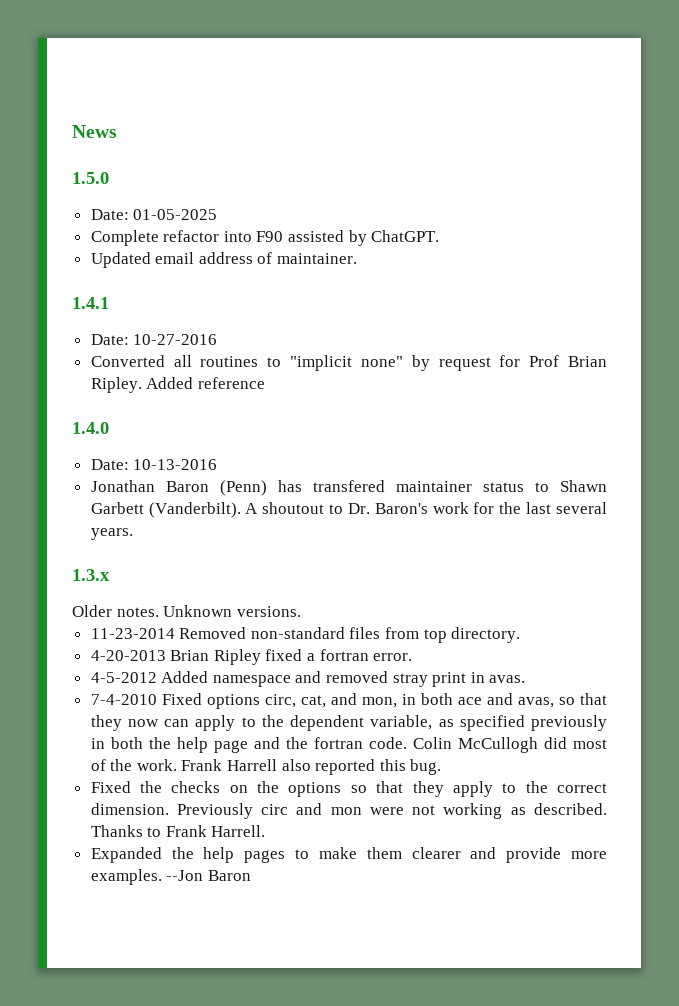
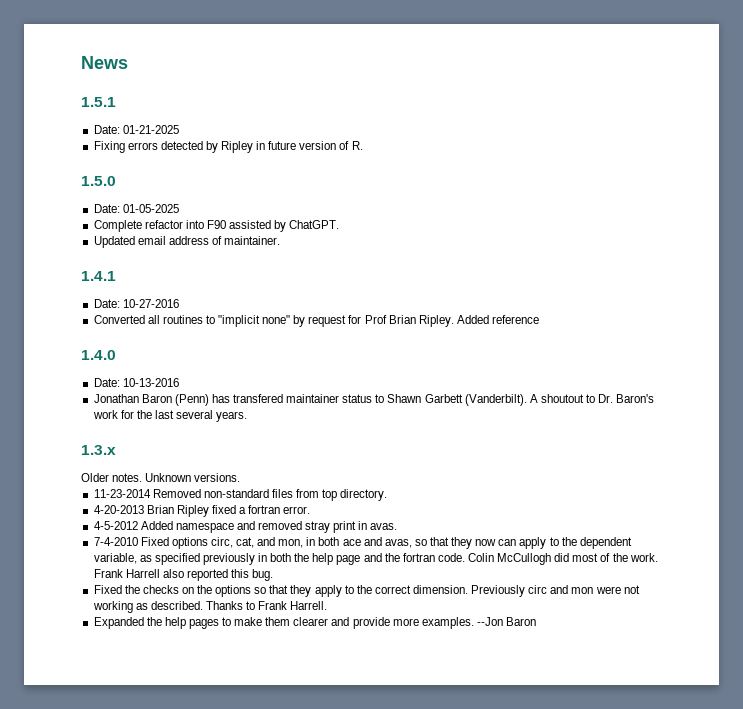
+ 1.5.1
+ Date: 01-21-2025
+ Fixing errors detected by Ripley in future version of R.

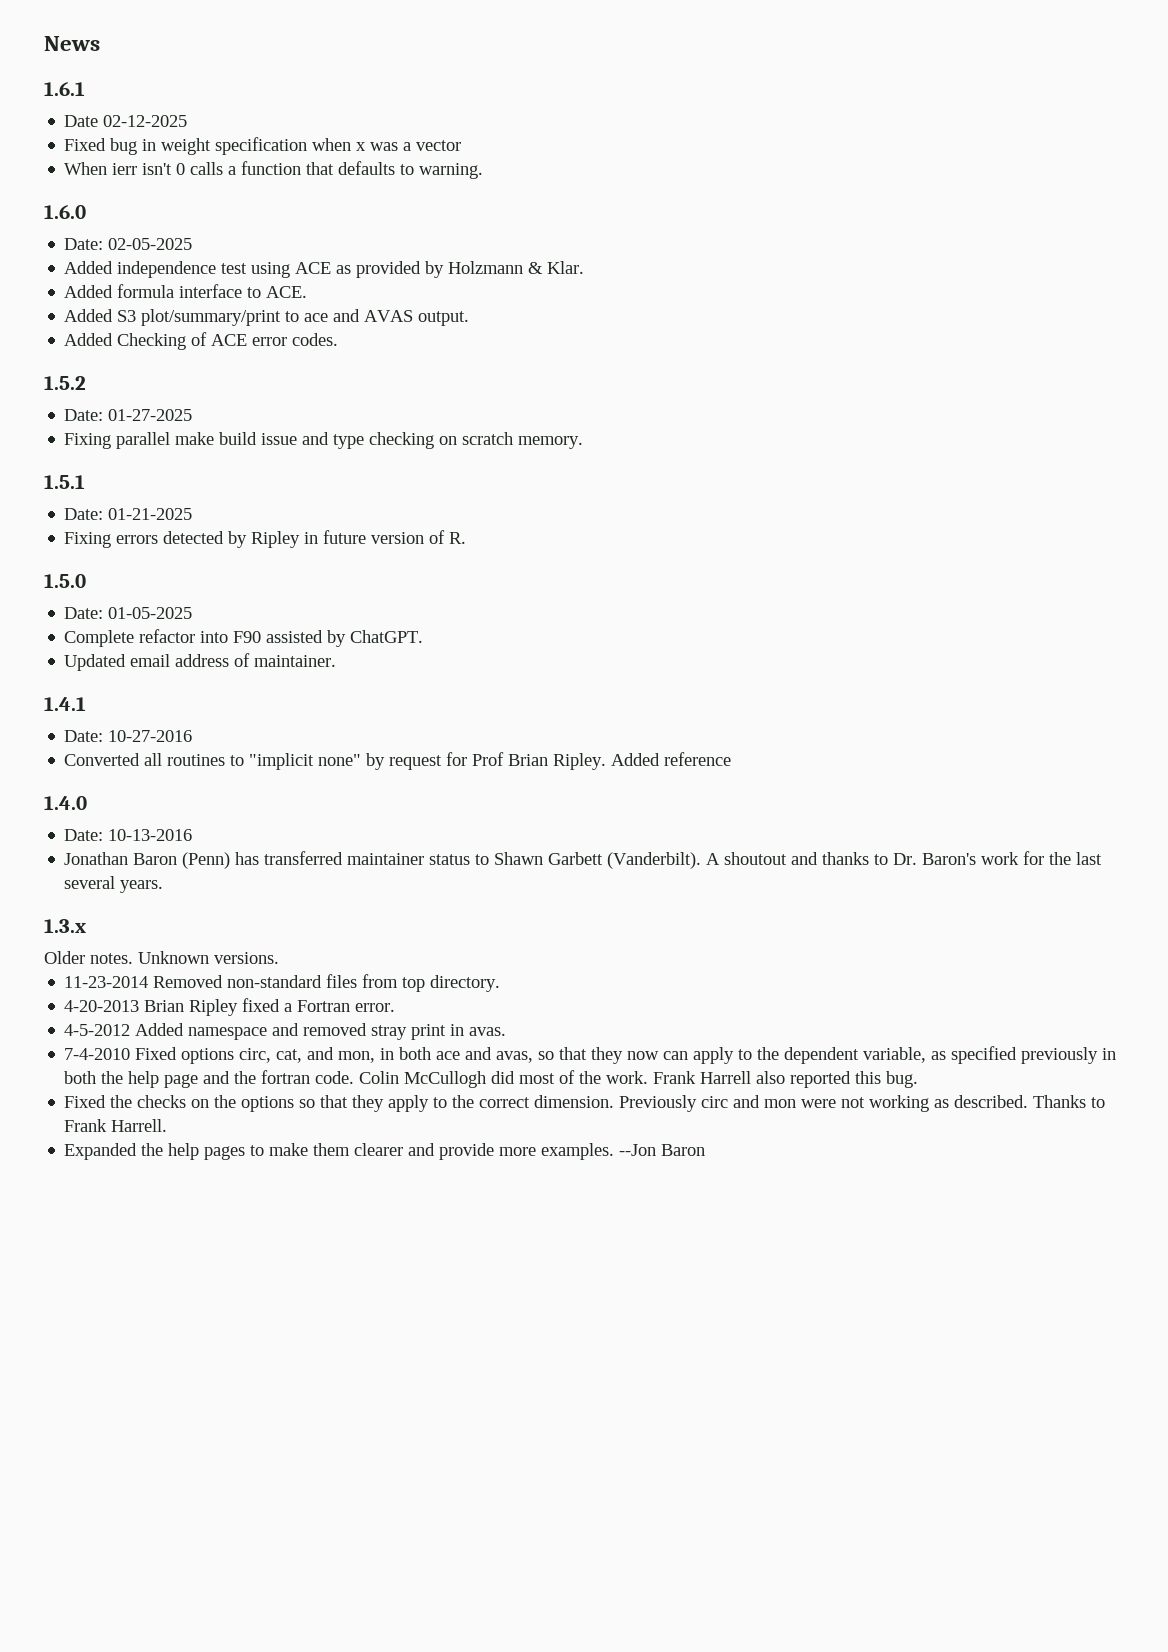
+ 1.6.1
+ Date 02-12-2025
+ Fixed bug in weight specification when x was a vector
+ When ierr isn't 0 calls a function that defaults to warning.
+ 1.6.0
+ Date: 02-05-2025
+ Added independence test using ACE as provided by Holzmann & Klar.
+ Added formula interface to ACE.
+ Added S3 plot/summary/print to ace and AVAS output.
+ Added Checking of ACE error codes.
+ 1.5.2
+ Date: 01-27-2025
+ Fixing parallel make build issue and type checking on scratch memory.
- Jonathan Baron (Penn) has transfered maintainer status to Shawn Garbett (Vanderbilt).
+ Jonathan Baron (Penn) has transferred maintainer status to Shawn Garbett (Vanderbilt).
- A shoutout to Dr. Baron's work for the last several years.
+ A shoutout and thanks to Dr. Baron's work for the last several years.
- 4-20-2013 Brian Ripley fixed a fortran error.
+ 4-20-2013 Brian Ripley fixed a Fortran error.

